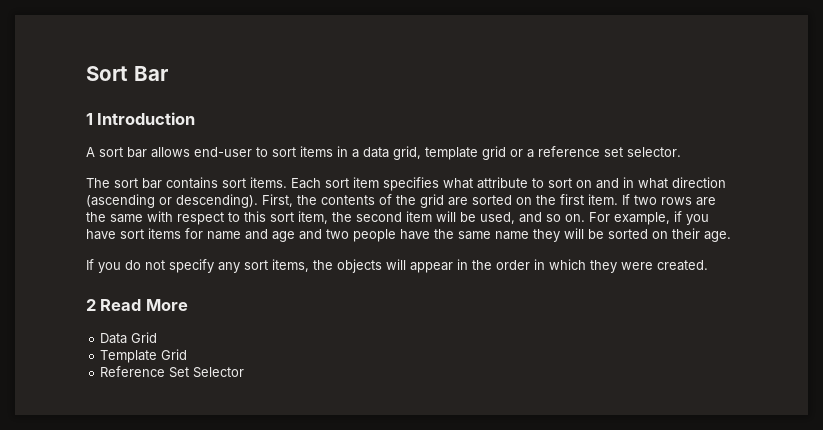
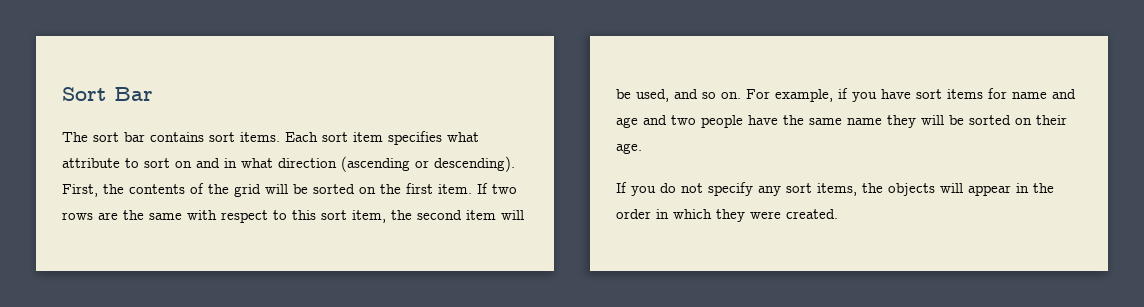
- 1 Introduction
- A sort bar allows end-user to sort items in a data grid, template grid or a reference set selector.
- First, the contents of the grid are sorted on the first item.
+ First, the contents of the grid will be sorted on the first item.
- 2 Read More
- Data Grid
- Template Grid
- Reference Set Selector

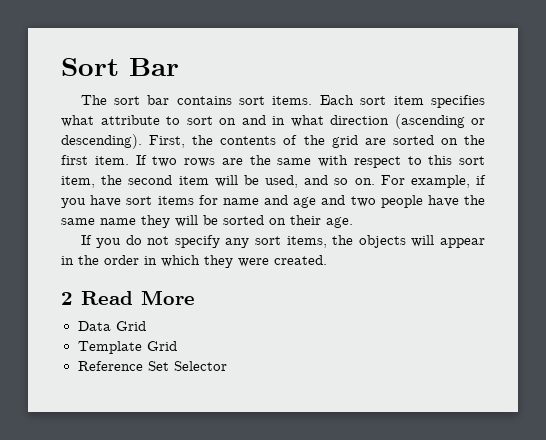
- First, the contents of the grid will be sorted on the first item.
+ First, the contents of the grid are sorted on the first item.
+ 2 Read More
+ Data Grid
+ Template Grid
+ Reference Set Selector

